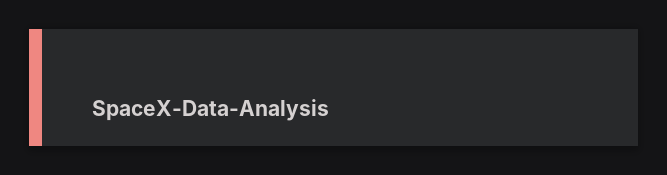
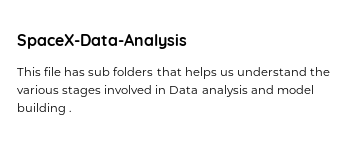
+ This file has sub folders that helps us understand the various stages involved in Data analysis and model building .

